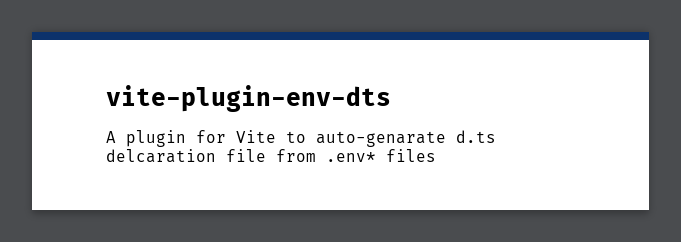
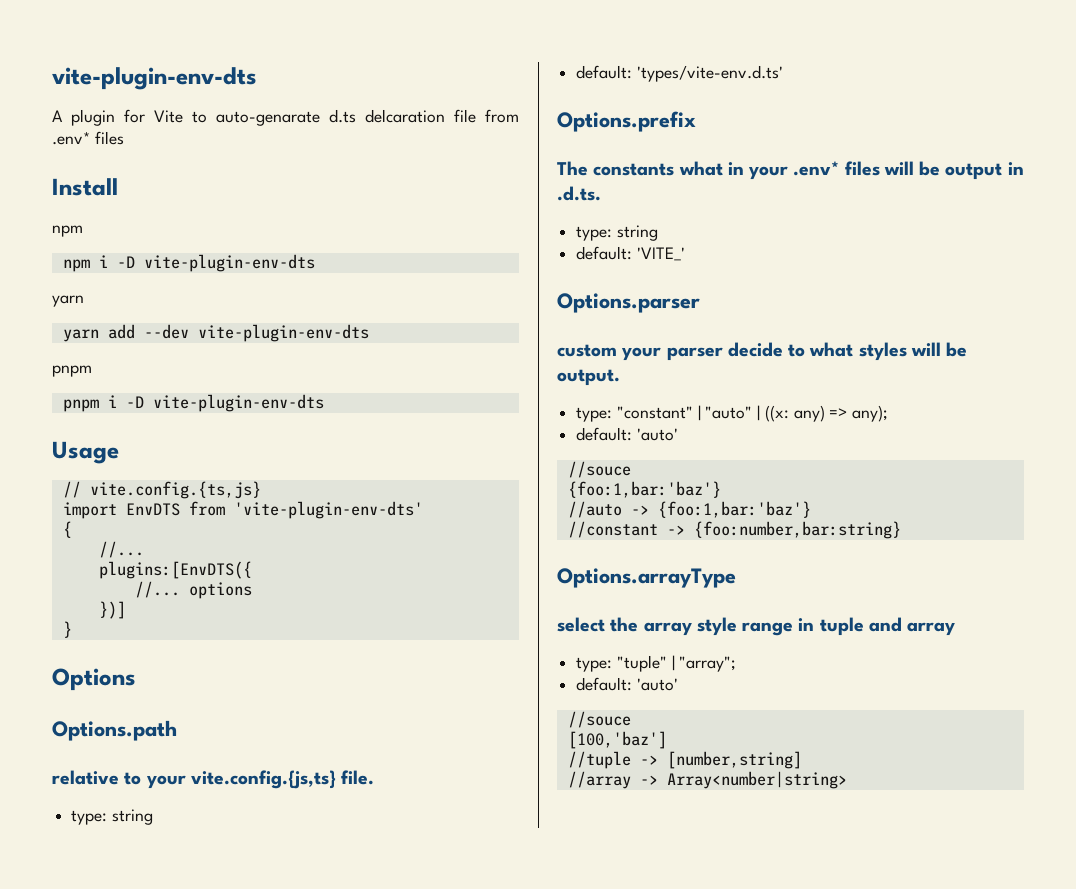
+ Install
+ npm
+ npm i -D vite-plugin-env-dts
+ yarn
+ yarn add --dev vite-plugin-env-dts
+ pnpm
+ pnpm i -D vite-plugin-env-dts
+ Usage
+ // vite.config.{ts,js}
+ import EnvDTS from 'vite-plugin-env-dts'
+ {
+ //...
+ plugins:[EnvDTS({
+ //... options
+ })]
+ }
+ Options
+ Options.path
+ relative to your vite.config.{js,ts} file.
+ type: string
+ default: 'types/vite-env.d.ts'
+ Options.prefix
+ The constants what in your .env* files will be output in .d.ts.
+ type: string
+ default: 'VITE_'
+ Options.parser
+ custom your parser decide to what styles will be output.
+ type: "constant" | "auto" | ((x: any) => any);
+ default: 'auto'
+ //souce
+ {foo:1,bar:'baz'}
+ //auto -> {foo:1,bar:'baz'}
+ //constant -> {foo:number,bar:string}
+ Options.arrayType
+ select the array style range in tuple and array
+ type: "tuple" | "array";
+ default: 'auto'
+ //souce
+ [100,'baz']
+ //tuple -> [number,string]
+ //array -> Array<number|string>

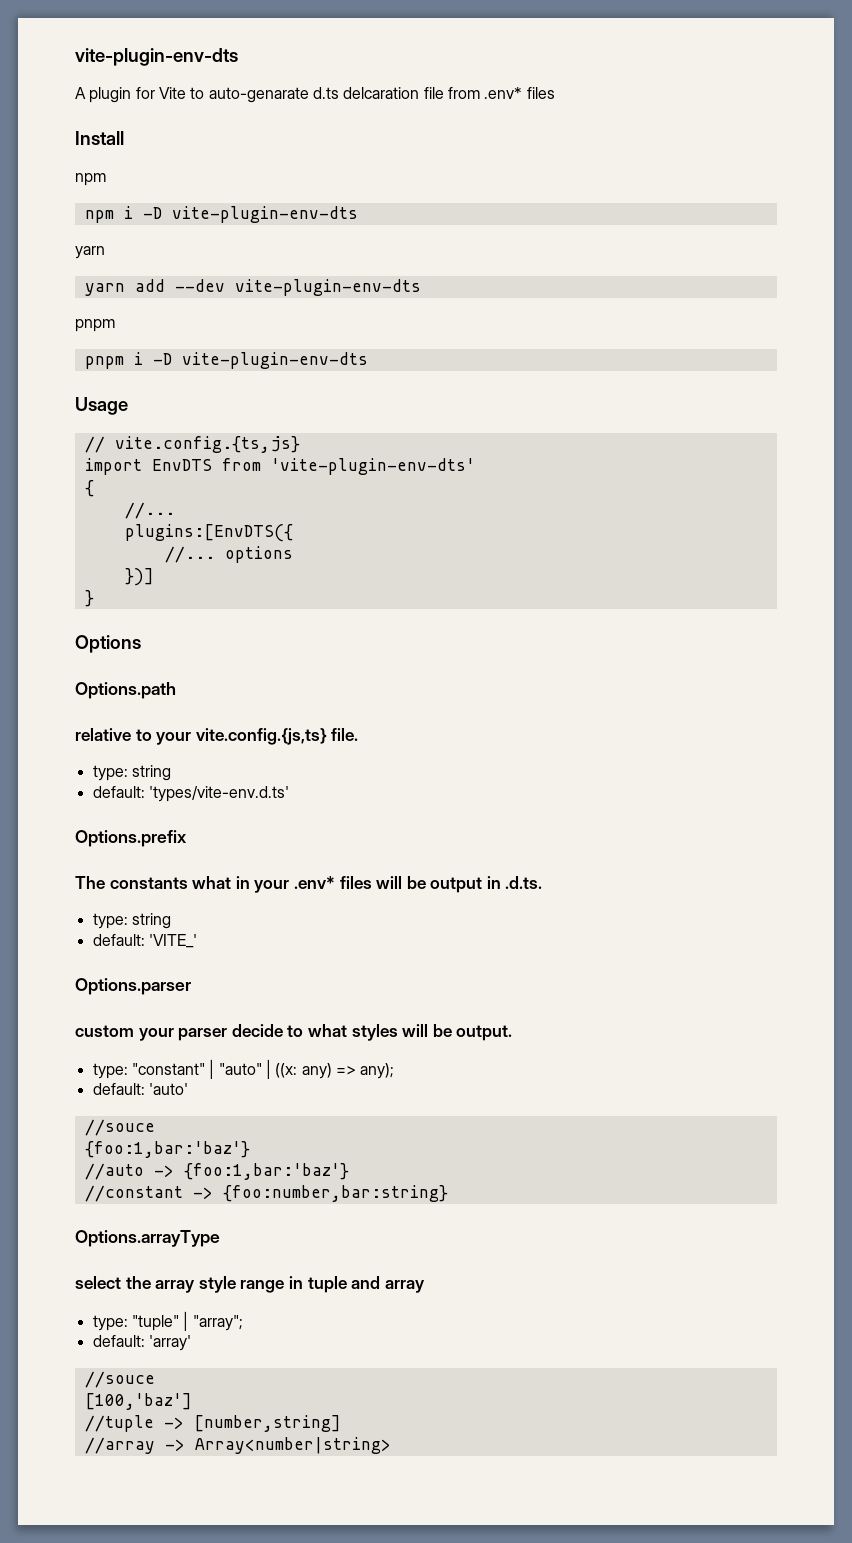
  type: "tuple" | "array";
- default: 'auto'
+ default: 'array'

